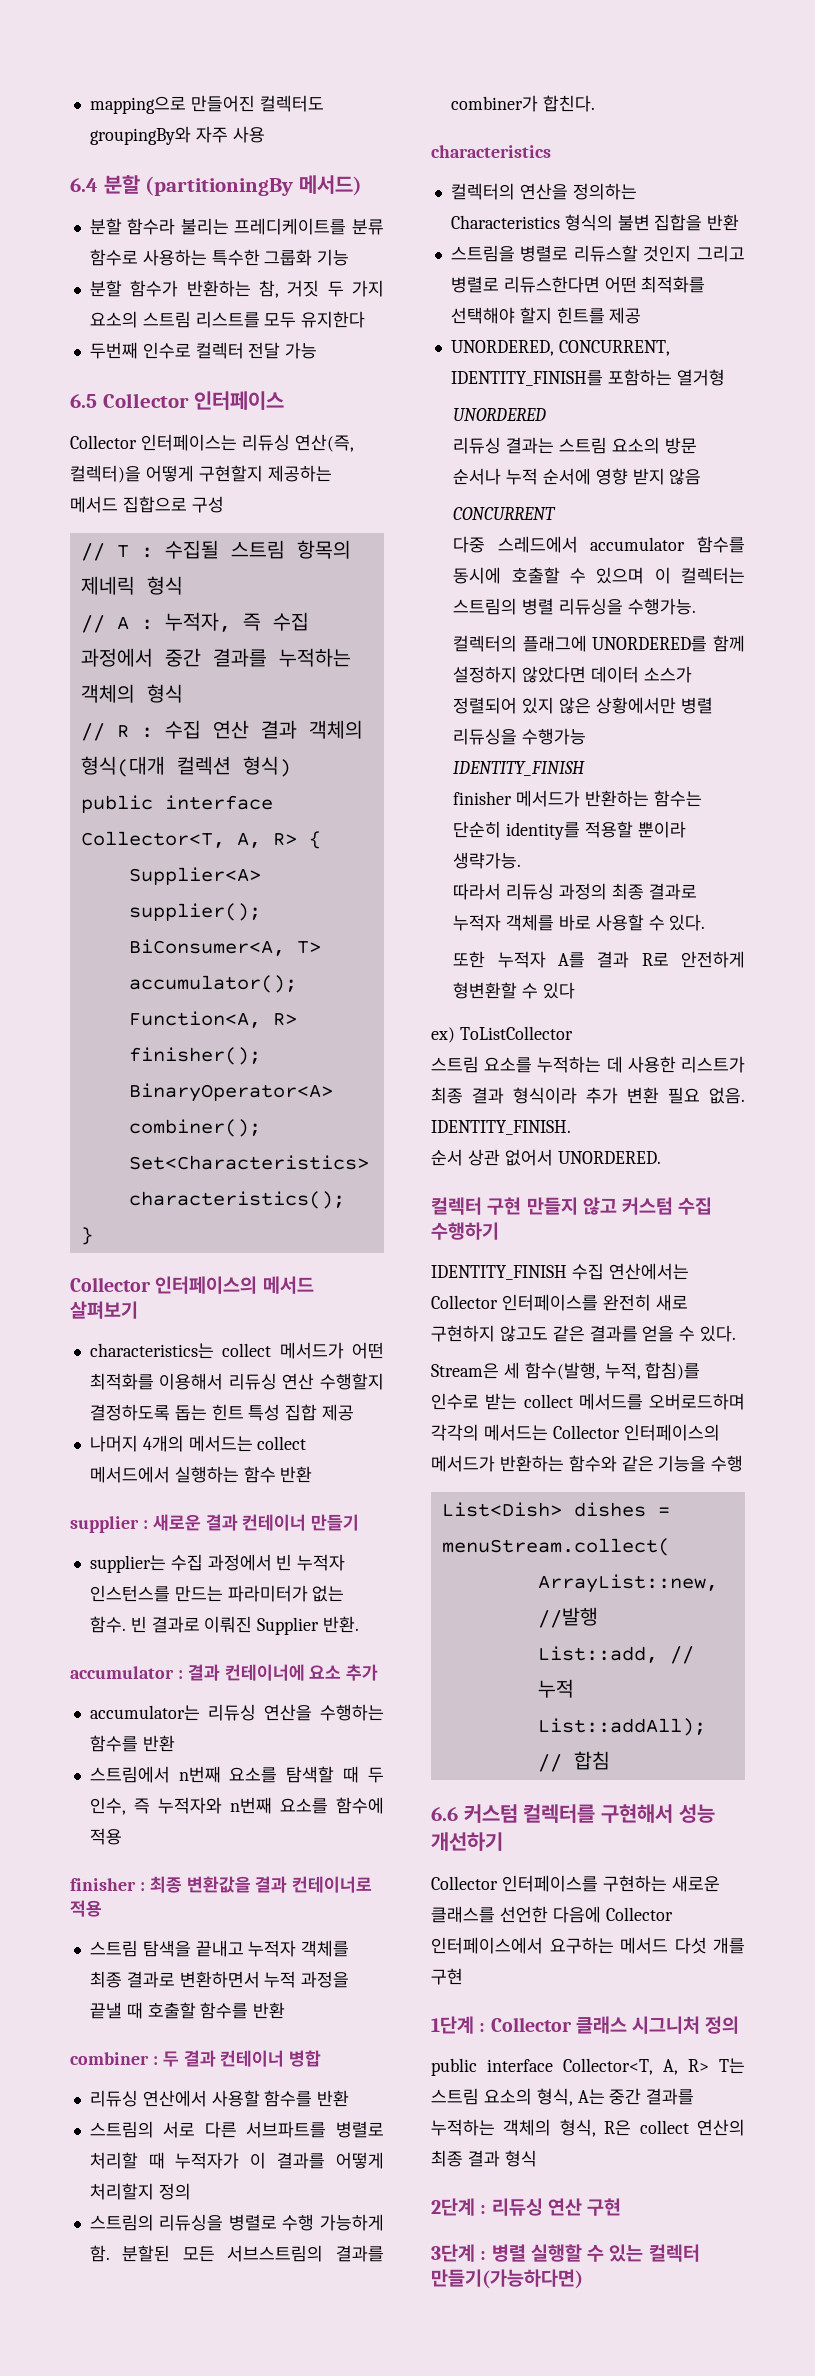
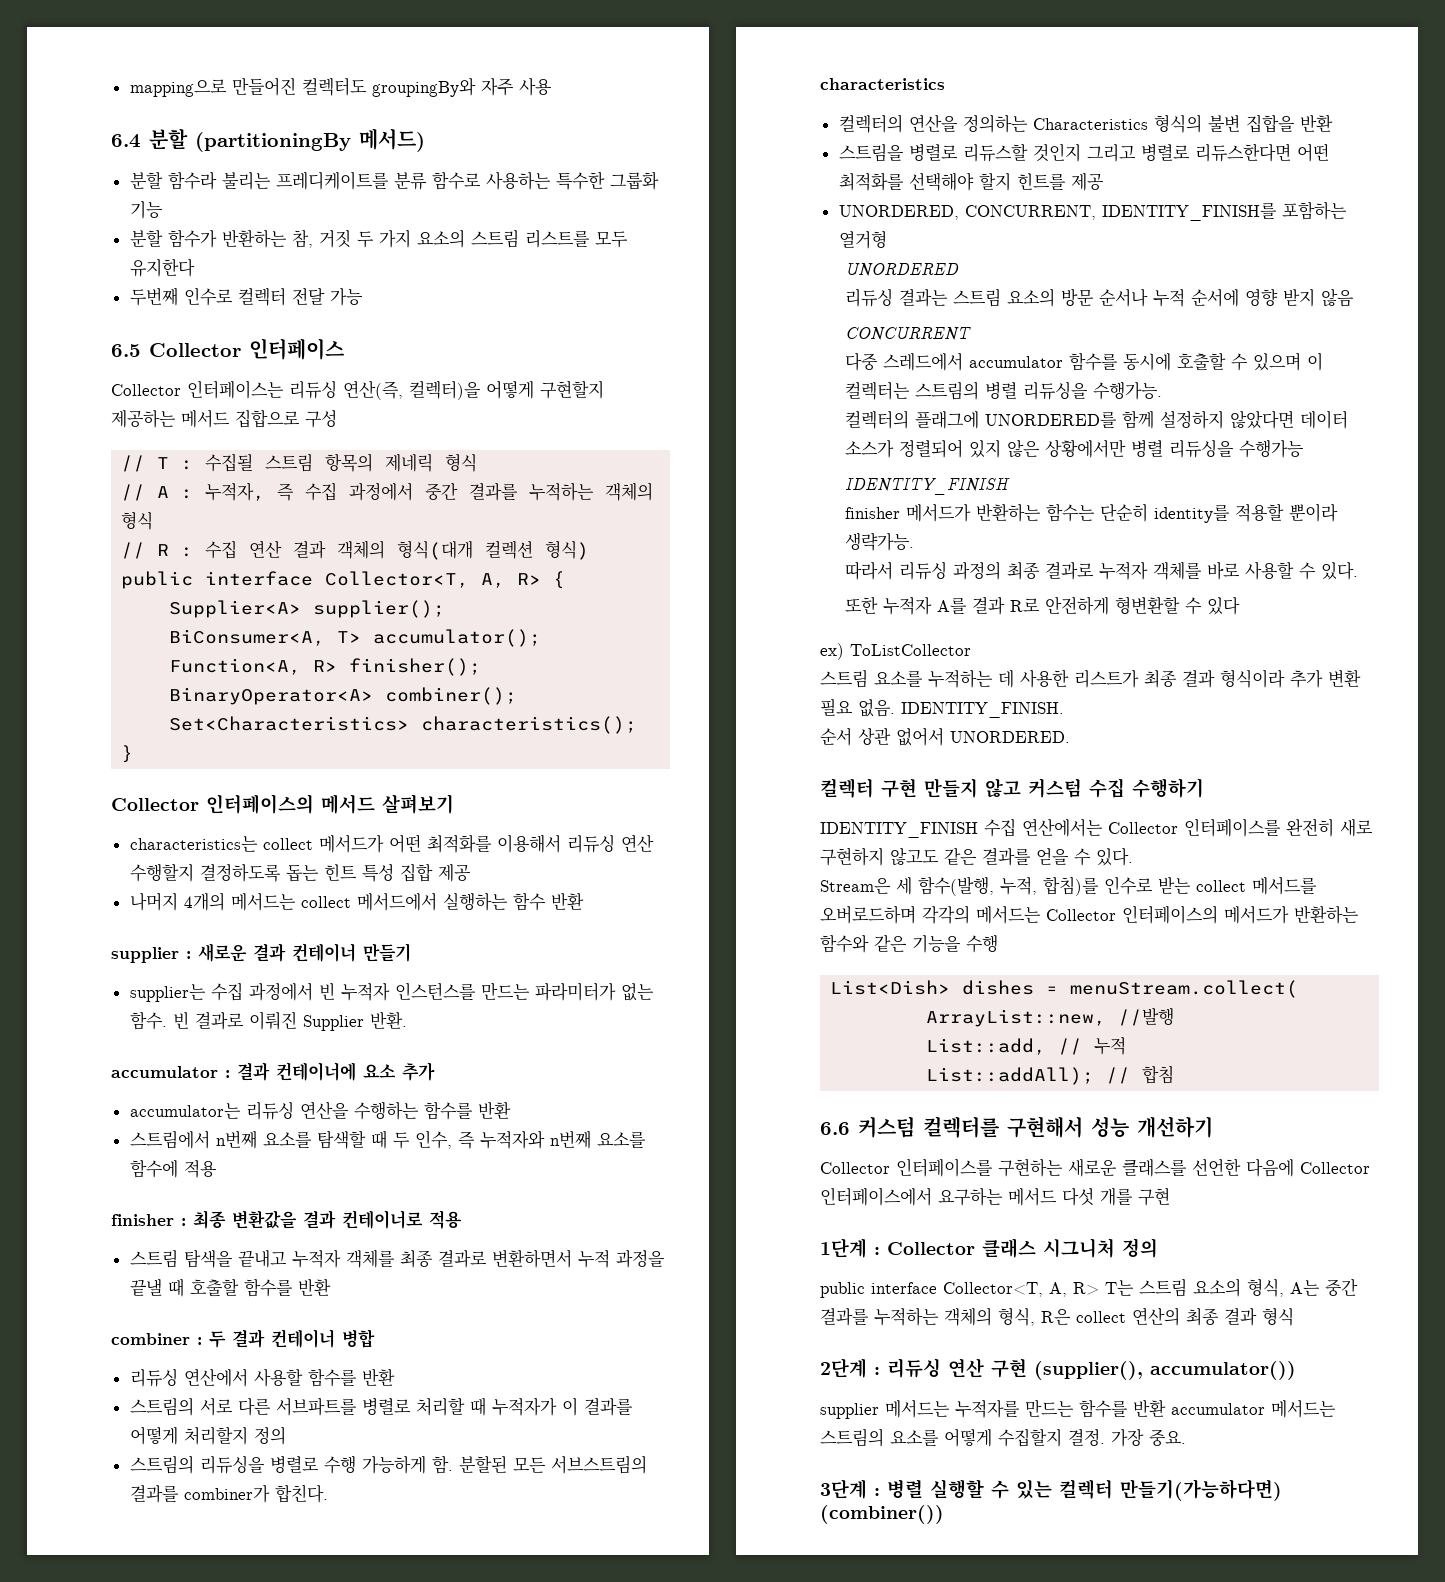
- 2단계 : 리듀싱 연산 구현
+ 2단계 : 리듀싱 연산 구현 (supplier(), accumulator())
+ supplier 메서드는 누적자를 만드는 함수를 반환 accumulator 메서드는 스트림의 요소를 어떻게 수집할지 결정. 가장 중요.
- 3단계 : 병렬 실행할 수 있는 컬렉터 만들기(가능하다면)
+ 3단계 : 병렬 실행할 수 있는 컬렉터 만들기(가능하다면) (combiner())

